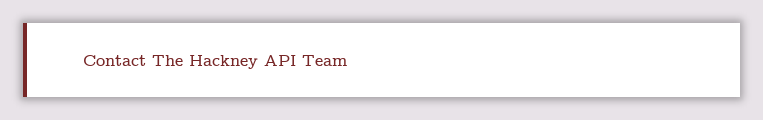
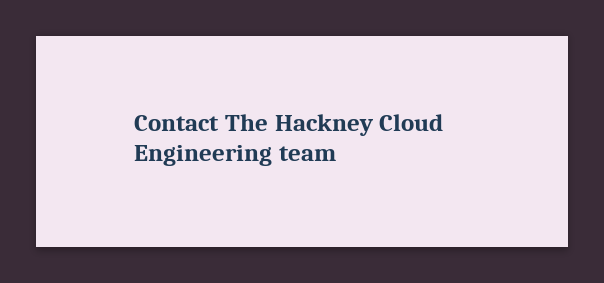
- Contact The Hackney API Team
+ Contact The Hackney Cloud Engineering team

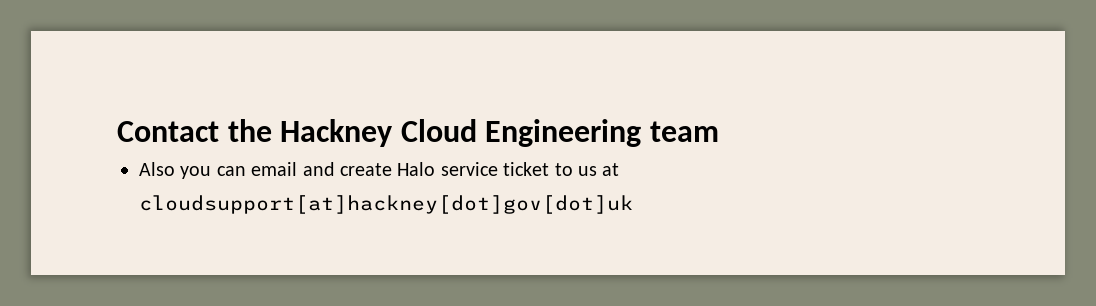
- Contact The Hackney Cloud Engineering team
+ Contact the Hackney Cloud Engineering team
+ Also you can email and create Halo service ticket to us at cloudsupport[at]hackney[dot]gov[dot]uk

